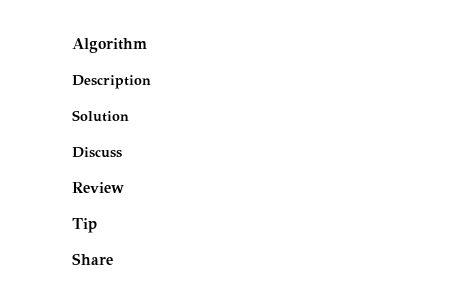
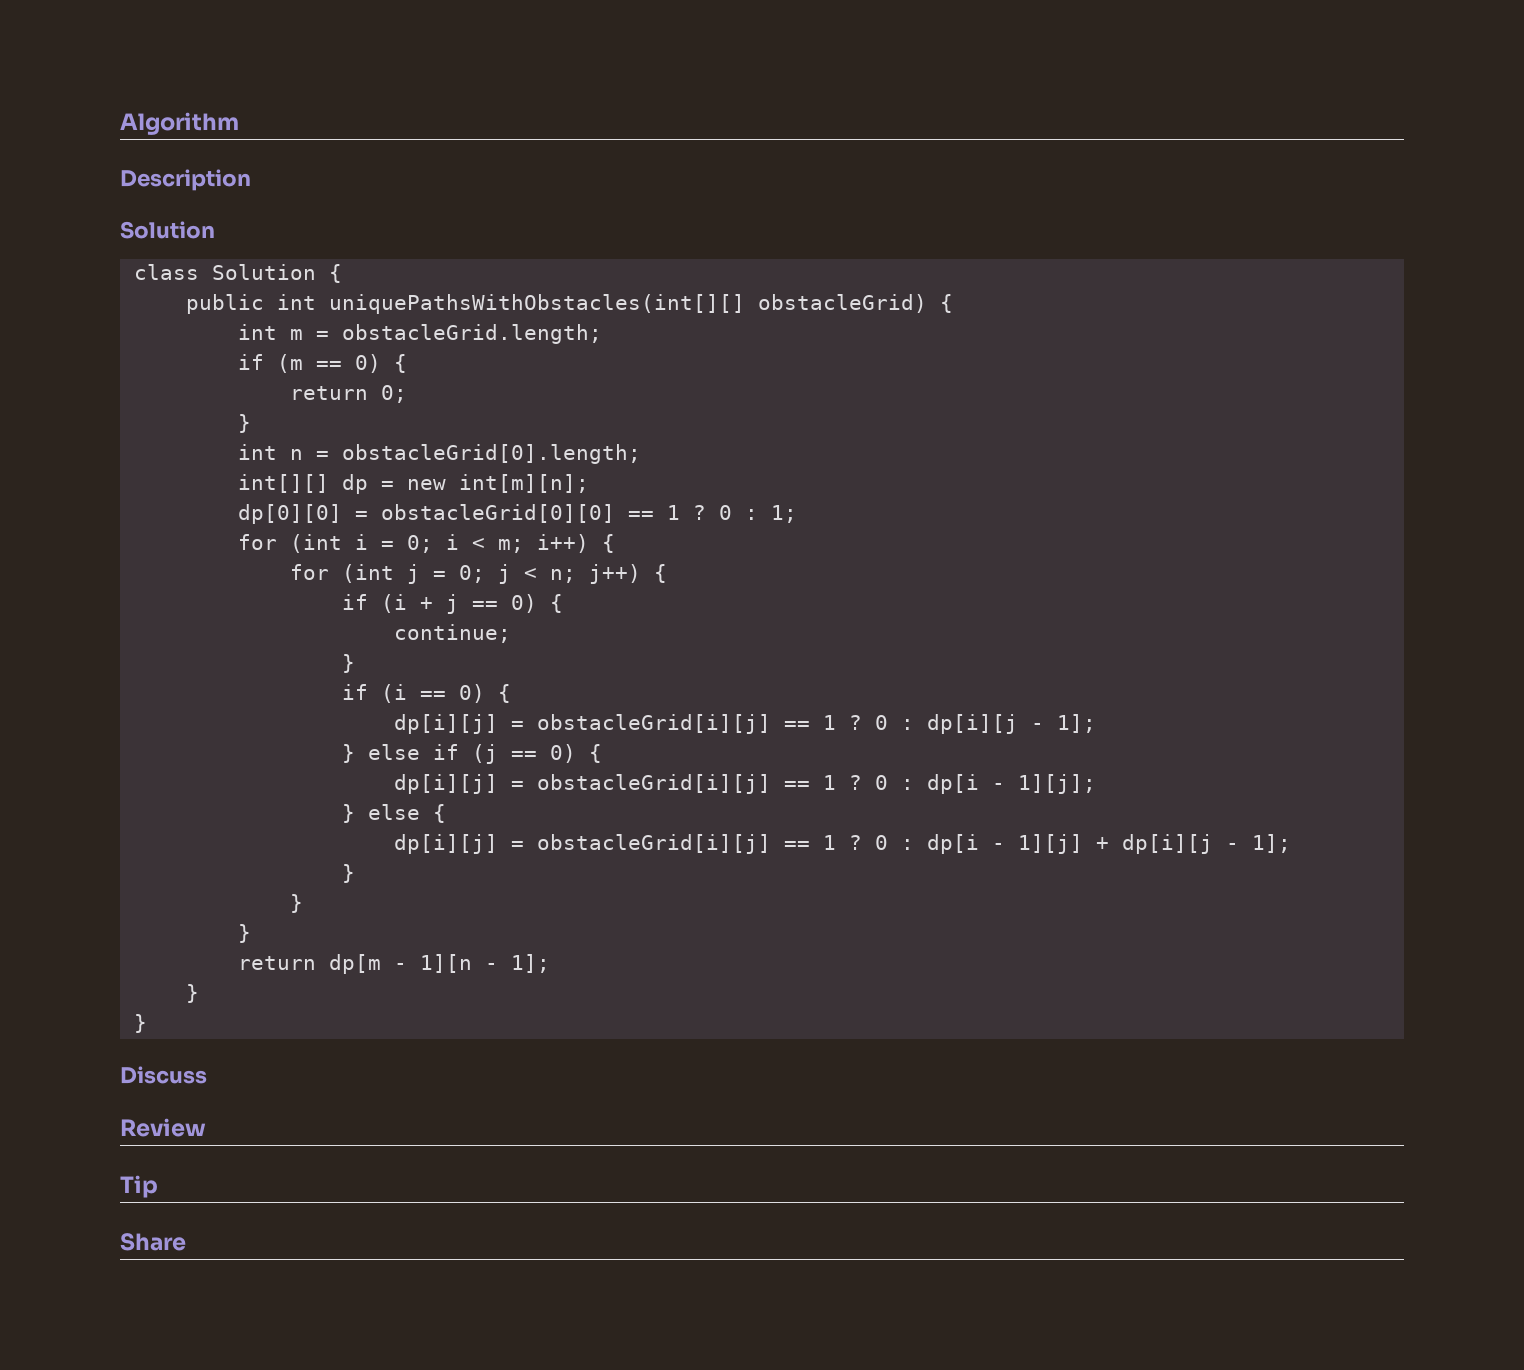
+ class Solution {
+ public int uniquePathsWithObstacles(int[][] obstacleGrid) {
+ int m = obstacleGrid.length;
+ if (m == 0) {
+ return 0;
+ }
+ int n = obstacleGrid[0].length;
+ int[][] dp = new int[m][n];
+ dp[0][0] = obstacleGrid[0][0] == 1 ? 0 : 1;
+ for (int i = 0; i < m; i++) {
+ for (int j = 0; j < n; j++) {
+ if (i + j == 0) {
+ continue;
+ }
+ if (i == 0) {
+ dp[i][j] = obstacleGrid[i][j] == 1 ? 0 : dp[i][j - 1];
+ } else if (j == 0) {
+ dp[i][j] = obstacleGrid[i][j] == 1 ? 0 : dp[i - 1][j];
+ } else {
+ dp[i][j] = obstacleGrid[i][j] == 1 ? 0 : dp[i - 1][j] + dp[i][j - 1];
+ }
+ }
+ }
+ return dp[m - 1][n - 1];
+ }
+ }

